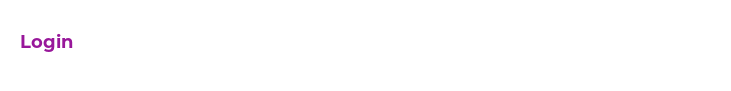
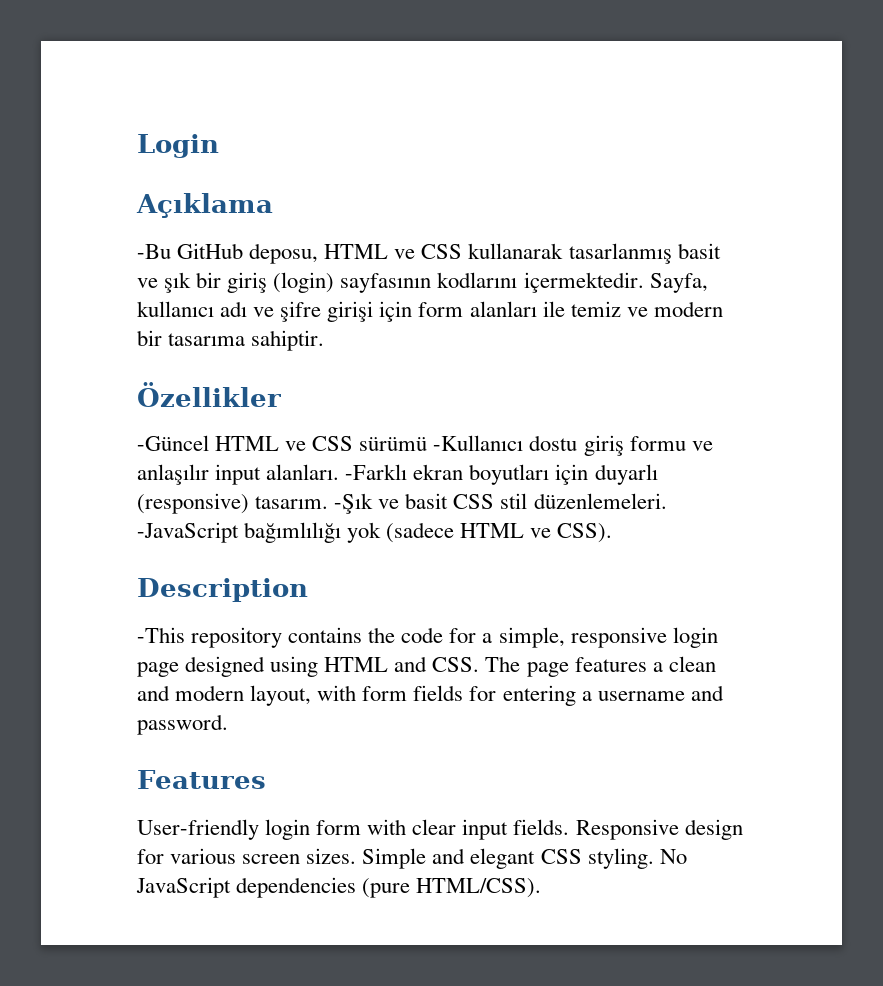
+ Açıklama
+ -Bu GitHub deposu, HTML ve CSS kullanarak tasarlanmış basit ve şık bir giriş (login) sayfasının kodlarını içermektedir. Sayfa, kullanıcı adı ve şifre girişi için form alanları ile temiz ve modern bir tasarıma sahiptir.
+ Özellikler
+ -Güncel HTML ve CSS sürümü -Kullanıcı dostu giriş formu ve anlaşılır input alanları. -Farklı ekran boyutları için duyarlı (responsive) tasarım. -Şık ve basit CSS stil düzenlemeleri. -JavaScript bağımlılığı yok (sadece HTML ve CSS).
+ Description
+ -This repository contains the code for a simple, responsive login page designed using HTML and CSS. The page features a clean and modern layout, with form fields for entering a username and password.
+ Features
+ User-friendly login form with clear input fields. Responsive design for various screen sizes. Simple and elegant CSS styling. No JavaScript dependencies (pure HTML/CSS).

